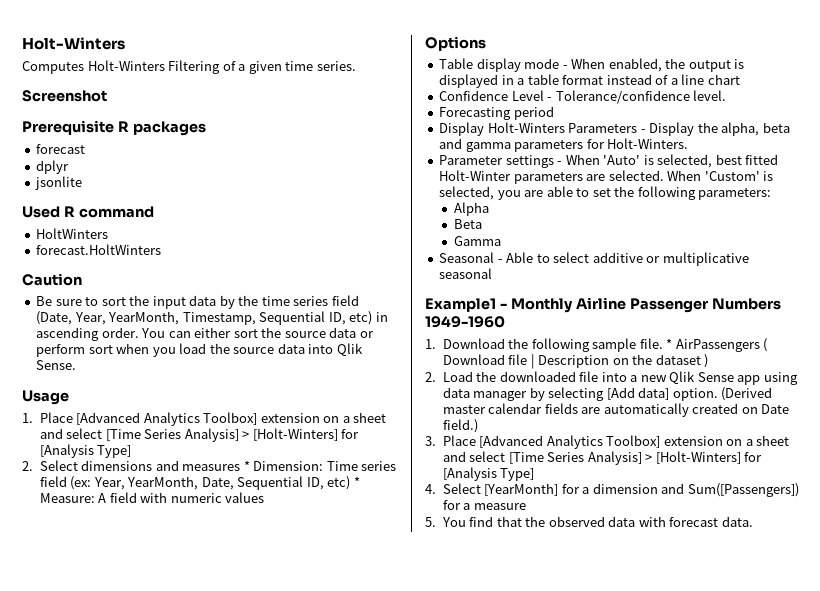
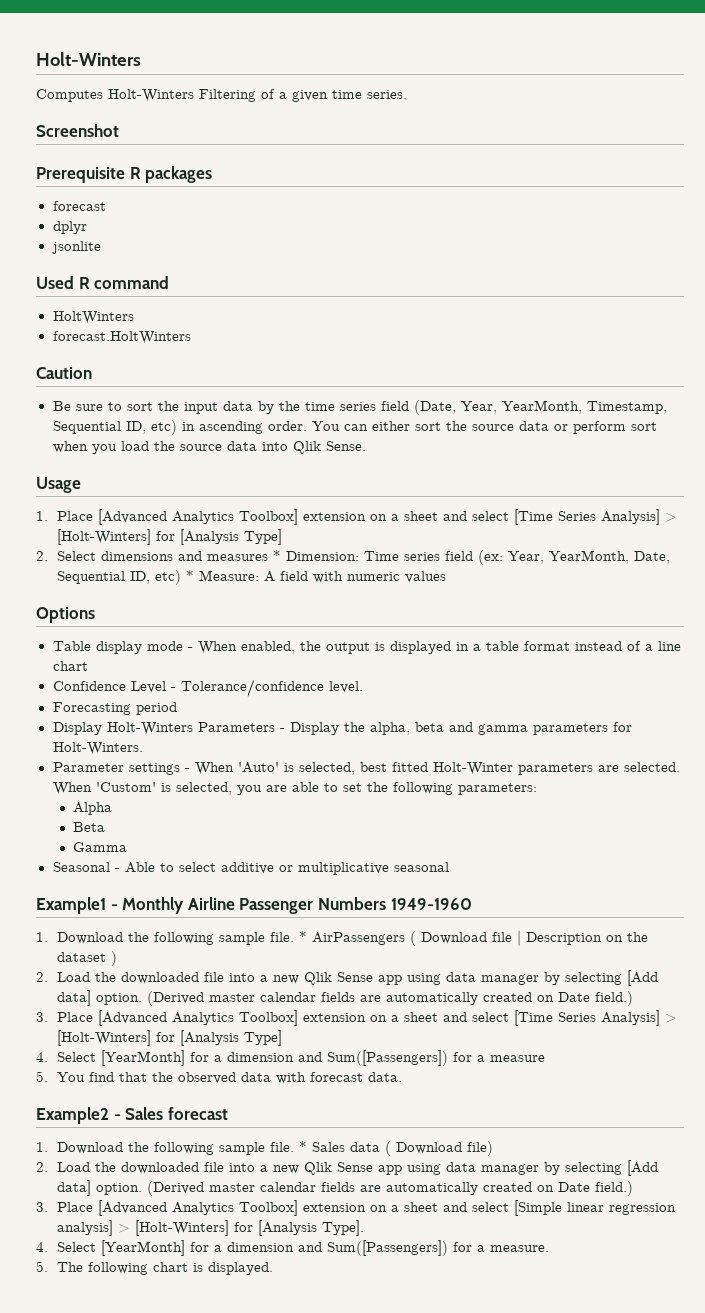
+ Example2 - Sales forecast
+ 1. Download the following sample file. * Sales data ( Download file)
+ 2. Load the downloaded file into a new Qlik Sense app using data manager by selecting [Add data] option. (Derived master calendar fields are automatically created on Date field.)
+ 3. Place [Advanced Analytics Toolbox] extension on a sheet and select [Simple linear regression analysis] > [Holt-Winters] for [Analysis Type].
+ 4. Select [YearMonth] for a dimension and Sum([Passengers]) for a measure.
+ 5. The following chart is displayed.

